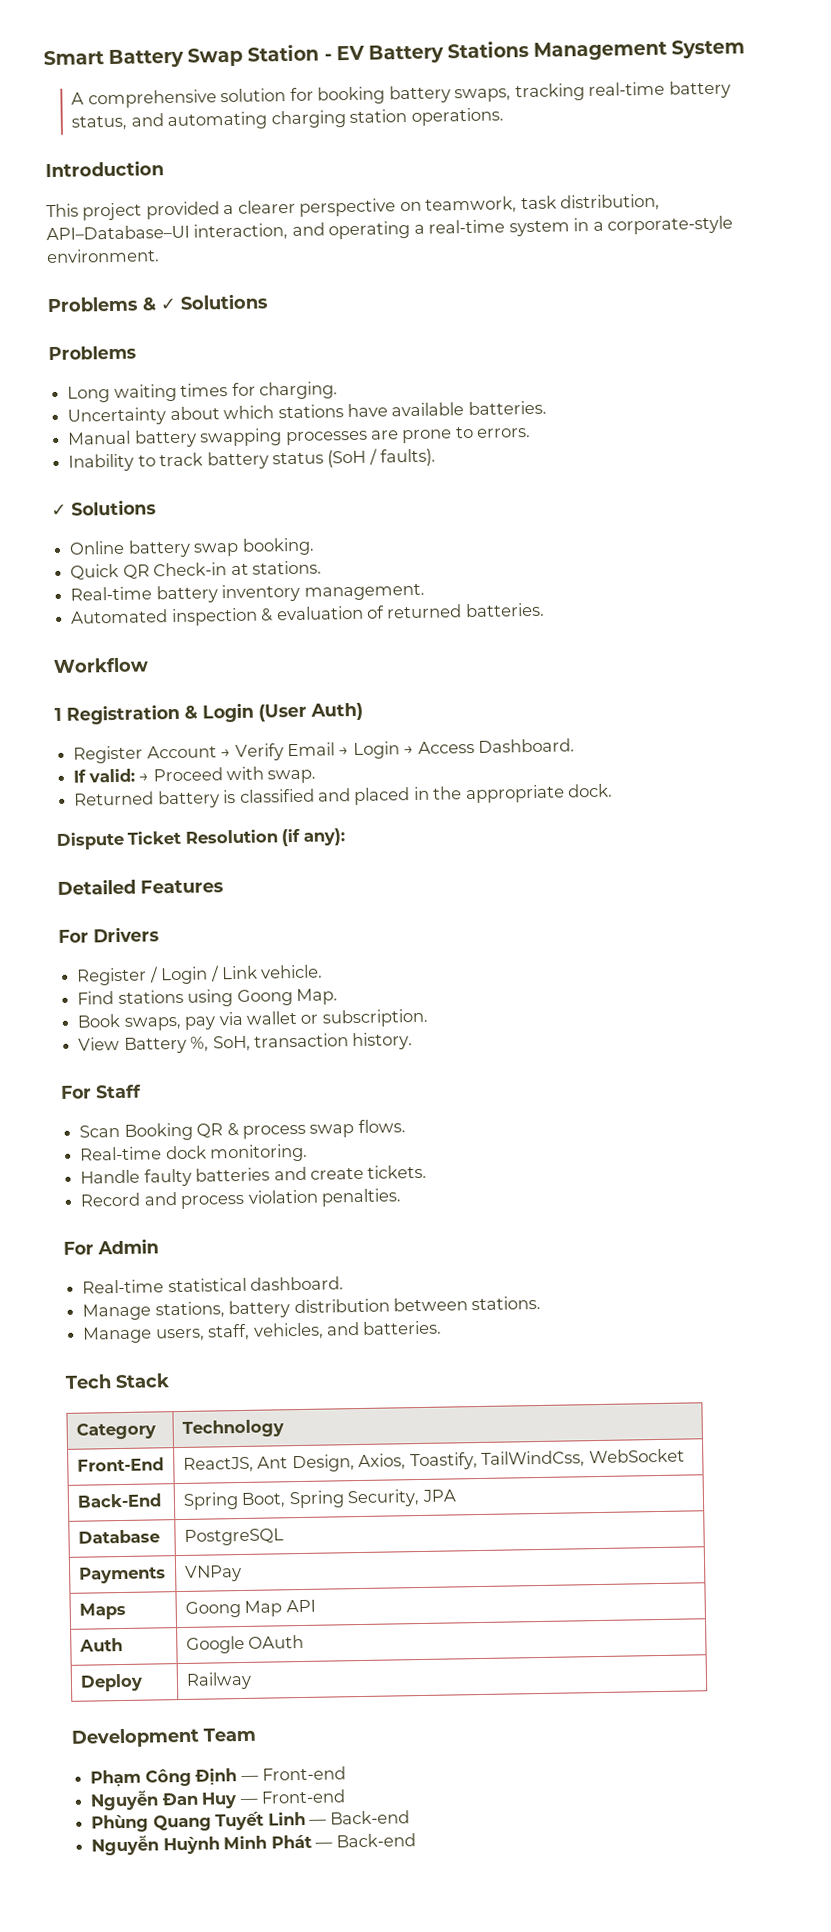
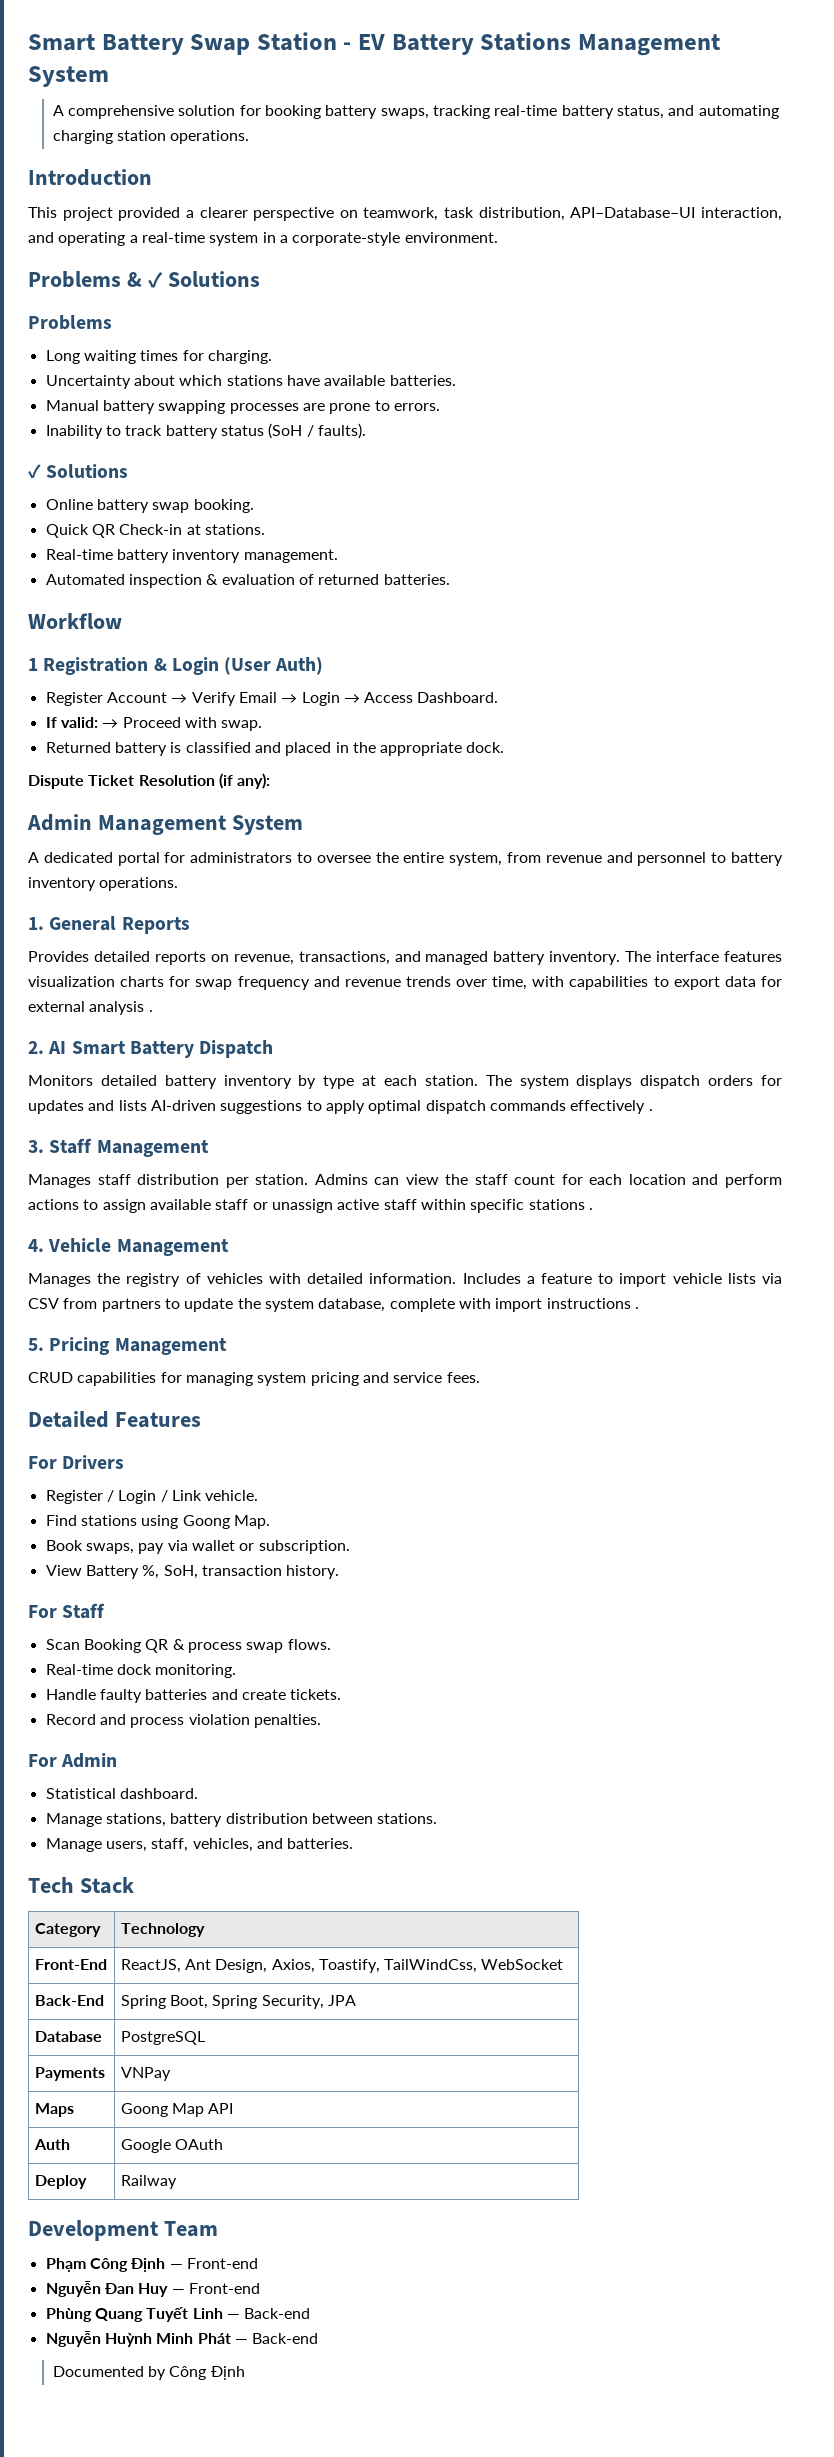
+ Admin Management System
+ A dedicated portal for administrators to oversee the entire system, from revenue and personnel to battery inventory operations.
+ 1. General Reports
+ Provides detailed reports on revenue, transactions, and managed battery inventory. The interface features visualization charts for swap frequency and revenue trends over time, with capabilities to export data for external analysis .
+ 2. AI Smart Battery Dispatch
+ Monitors detailed battery inventory by type at each station. The system displays dispatch orders for updates and lists AI-driven suggestions to apply optimal dispatch commands effectively .
+ 3. Staff Management
+ Manages staff distribution per station. Admins can view the staff count for each location and perform actions to assign available staff or unassign active staff within specific stations .
+ 4. Vehicle Management
+ Manages the registry of vehicles with detailed information. Includes a feature to import vehicle lists via CSV from partners to update the system database, complete with import instructions .
+ 5. Pricing Management
+ CRUD capabilities for managing system pricing and service fees.
- Real-time statistical dashboard.
+ Statistical dashboard.
+ Documented by Công Định

